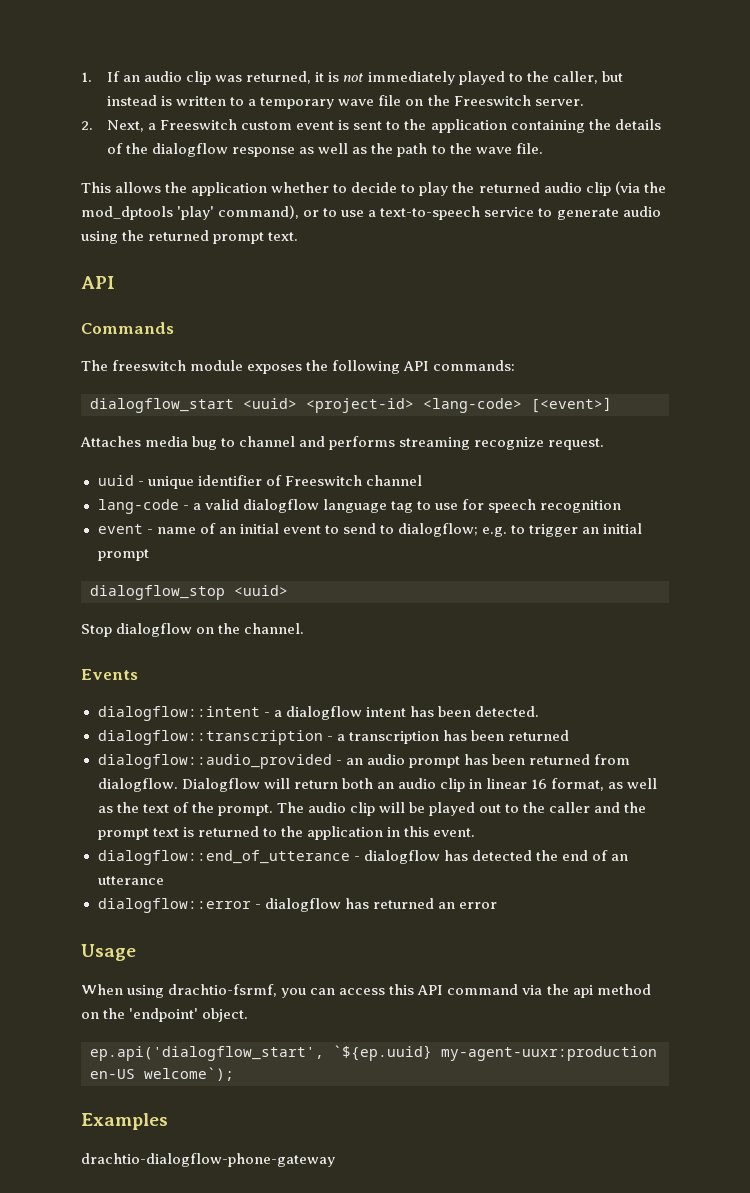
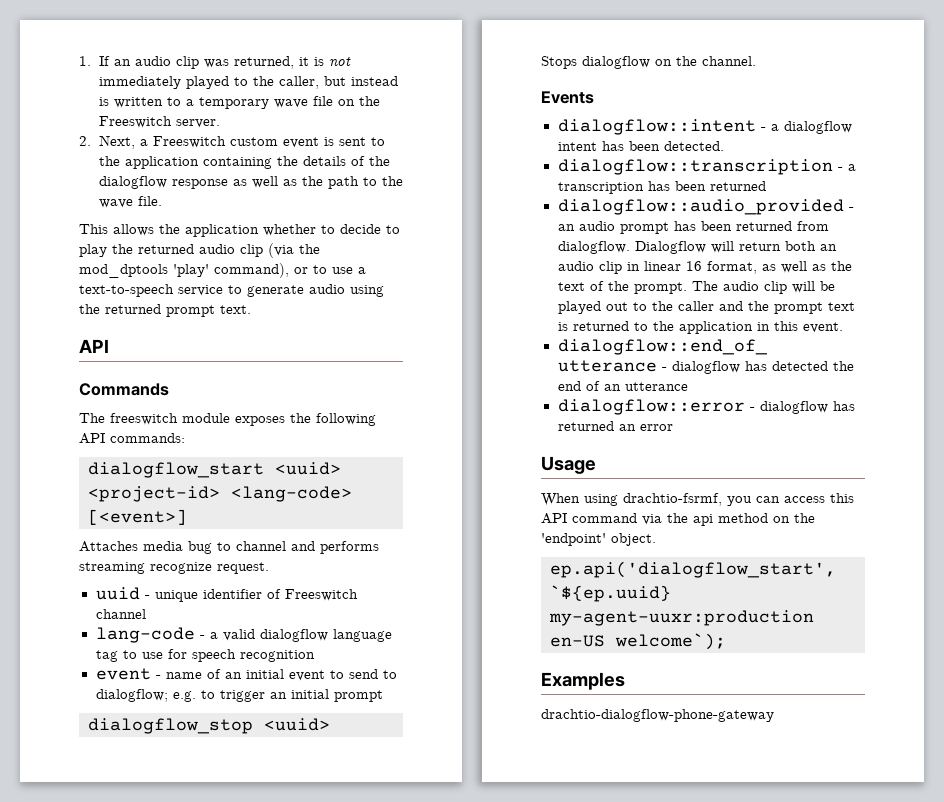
- Stop dialogflow on the channel.
+ Stops dialogflow on the channel.

